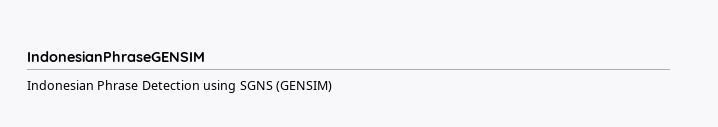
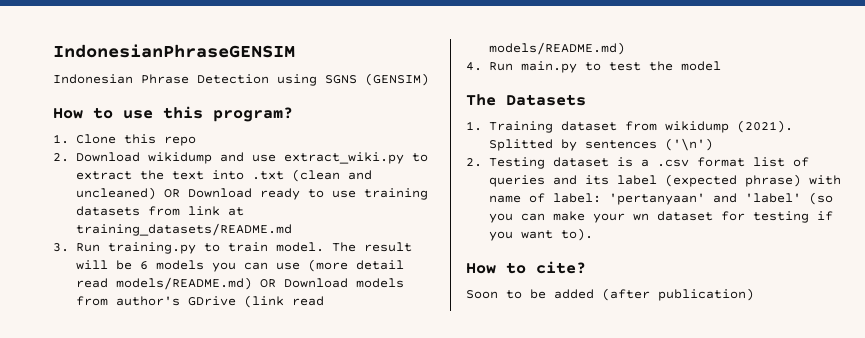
+ How to use this program?
+ 1. Clone this repo
+ 2. Download wikidump and use extract_wiki.py to extract the text into .txt (clean and uncleaned) OR Download ready to use training datasets from link at training_datasets/README.md
+ 3. Run training.py to train model. The result will be 6 models you can use (more detail read models/README.md) OR Download models from author's GDrive (link read models/README.md)
+ 4. Run main.py to test the model
+ The Datasets
+ 1. Training dataset from wikidump (2021). Splitted by sentences ('\n')
+ 2. Testing dataset is a .csv format list of queries and its label (expected phrase) with name of label: 'pertanyaan' and 'label' (so you can make your wn dataset for testing if you want to).
+ How to cite?
+ Soon to be added (after publication)

